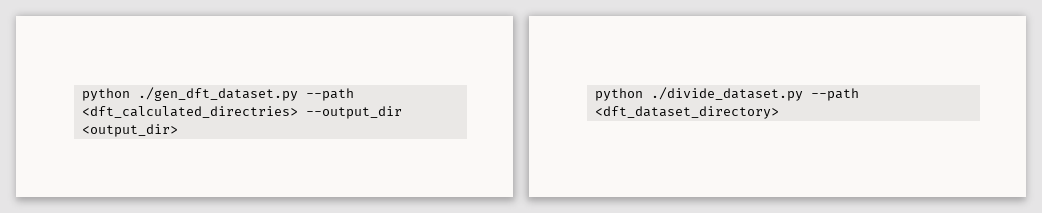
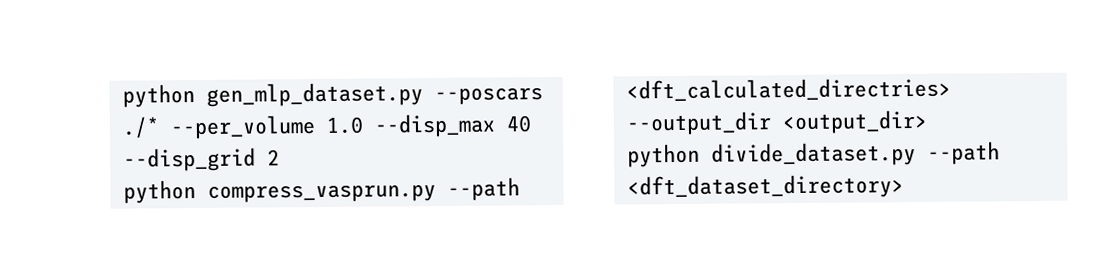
- python ./gen_dft_dataset.py --path <dft_calculated_directries> --output_dir <output_dir>
+ python gen_mlp_dataset.py --poscars ./* --per_volume 1.0 --disp_max 40 --disp_grid 2
+ python compress_vasprun.py --path <dft_calculated_directries> --output_dir <output_dir>
- python ./divide_dataset.py --path <dft_dataset_directory>
+ python divide_dataset.py --path <dft_dataset_directory>

